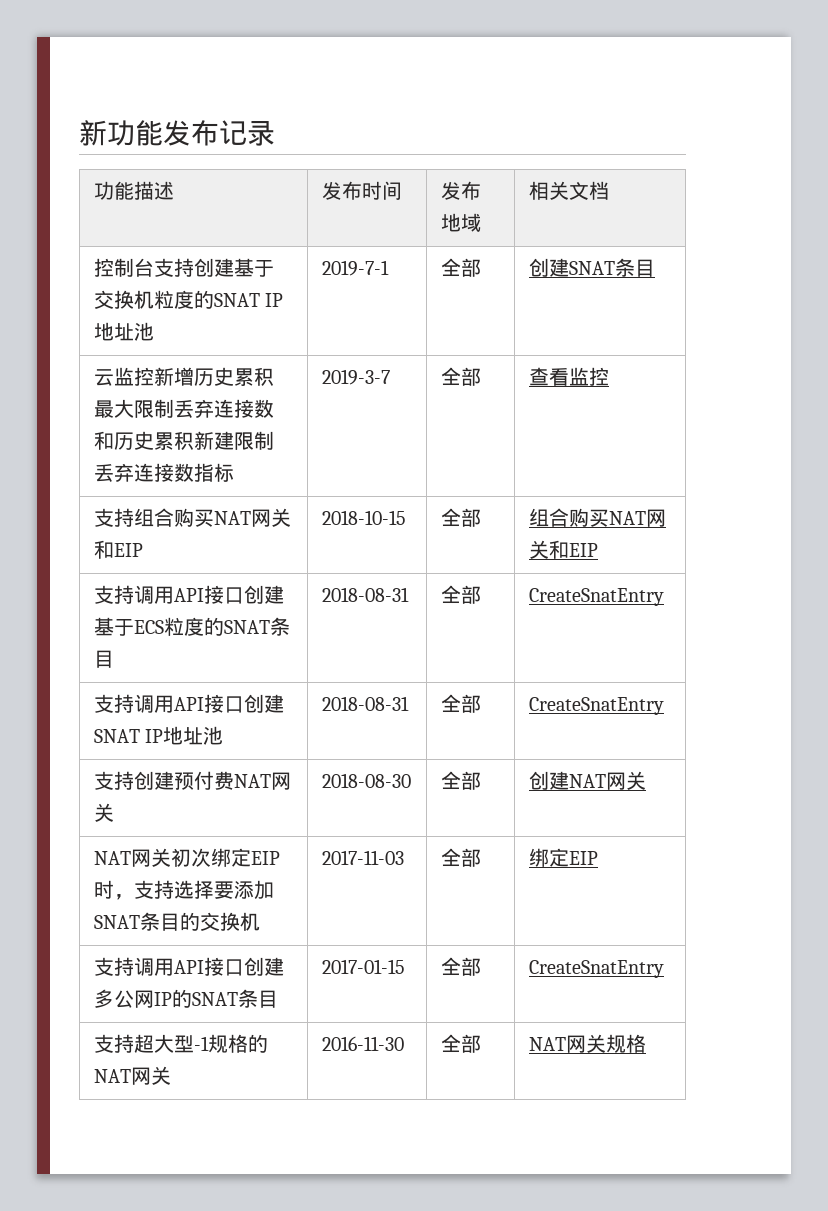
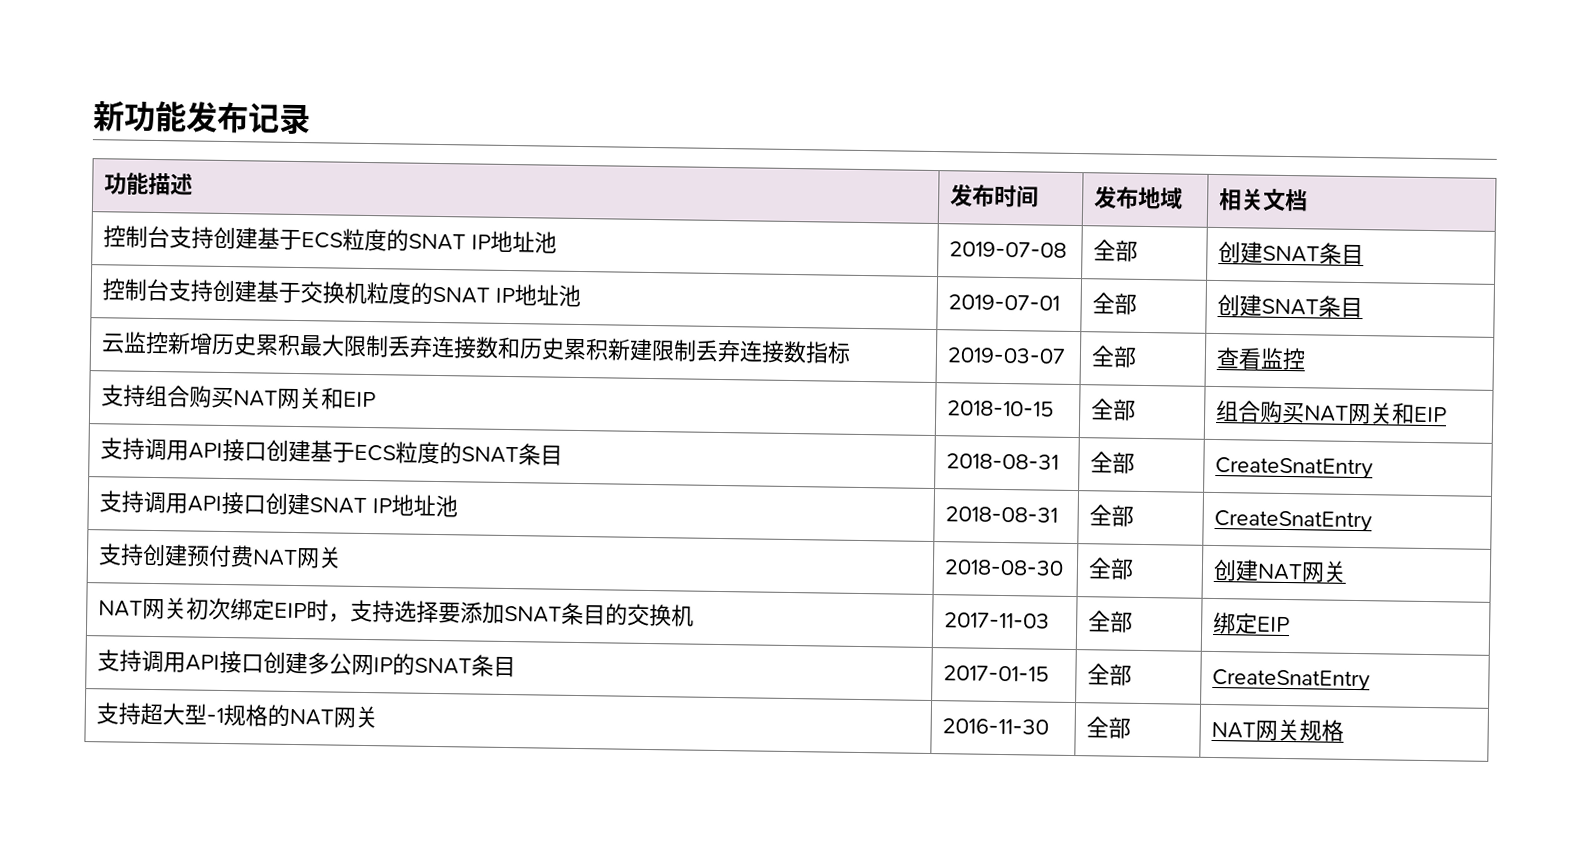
+ 控制台支持创建基于ECS粒度的SNAT IP地址池 | 2019-07-08 | 全部 | 创建SNAT条目
- 控制台支持创建基于交换机粒度的SNAT IP地址池 | 2019-7-1 | 全部 | 创建SNAT条目
+ 控制台支持创建基于交换机粒度的SNAT IP地址池 | 2019-07-01 | 全部 | 创建SNAT条目
- 云监控新增历史累积最大限制丢弃连接数和历史累积新建限制丢弃连接数指标 | 2019-3-7 | 全部 | 查看监控
+ 云监控新增历史累积最大限制丢弃连接数和历史累积新建限制丢弃连接数指标 | 2019-03-07 | 全部 | 查看监控

